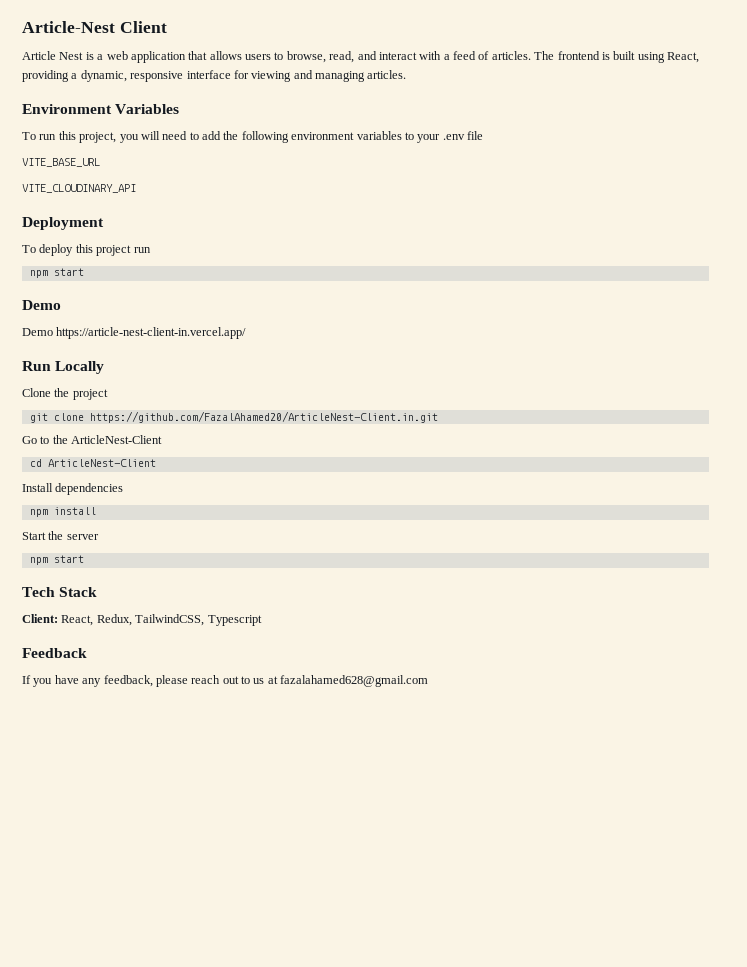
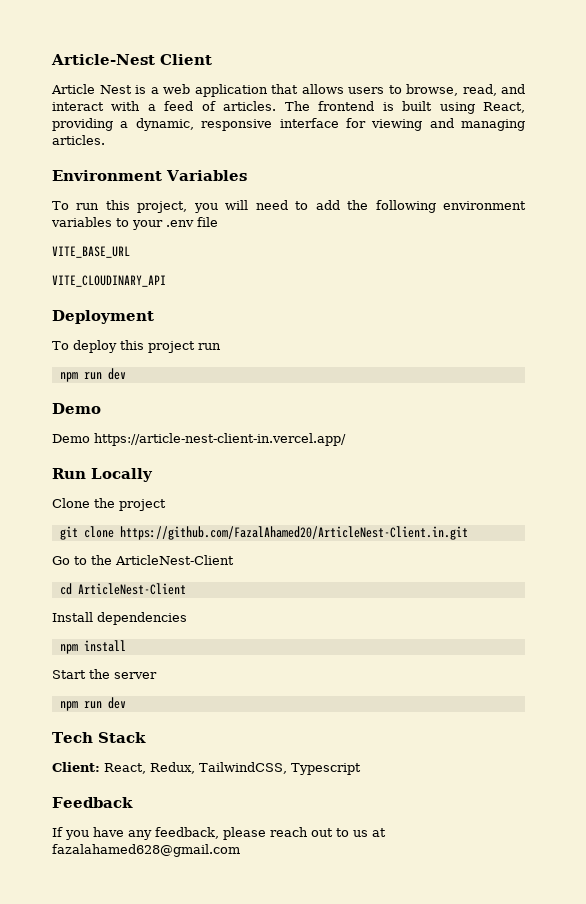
  To deploy this project run
- npm start
+ npm run dev
  Start the server
- npm start
+ npm run dev

